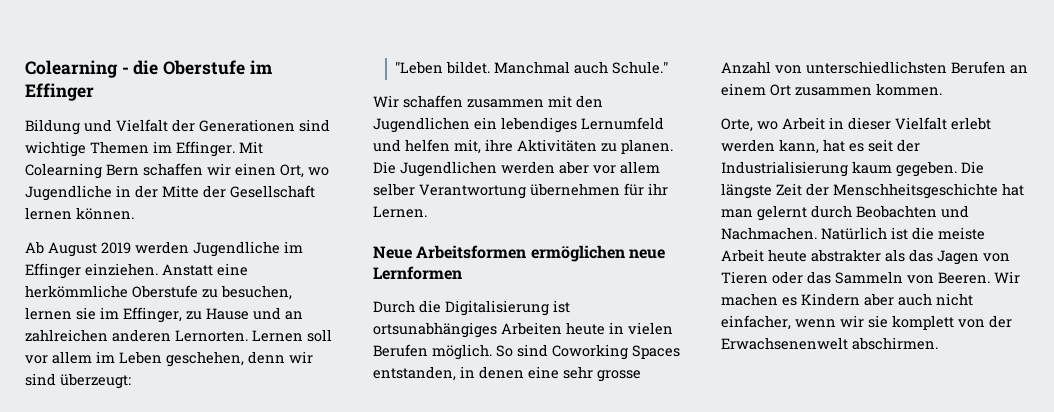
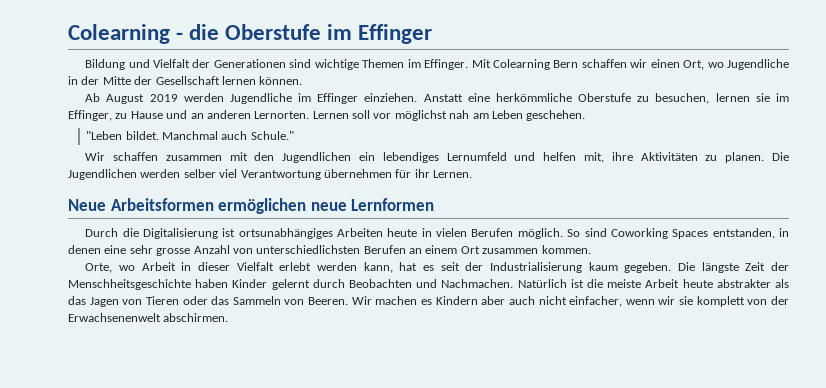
- Anstatt eine herkömmliche Oberstufe zu besuchen, lernen sie im Effinger, zu Hause und an zahlreichen anderen Lernorten.
+ Anstatt eine herkömmliche Oberstufe zu besuchen, lernen sie im Effinger, zu Hause und an anderen Lernorten.
- Lernen soll vor allem im Leben geschehen, denn wir sind überzeugt:
+ Lernen soll vor möglichst nah am Leben geschehen.
- Die Jugendlichen werden aber vor allem selber Verantwortung übernehmen für ihr Lernen.
+ Die Jugendlichen werden selber viel Verantwortung übernehmen für ihr Lernen.
- Die längste Zeit der Menschheitsgeschichte hat man gelernt durch Beobachten und Nachmachen.
+ Die längste Zeit der Menschheitsgeschichte haben Kinder gelernt durch Beobachten und Nachmachen.

